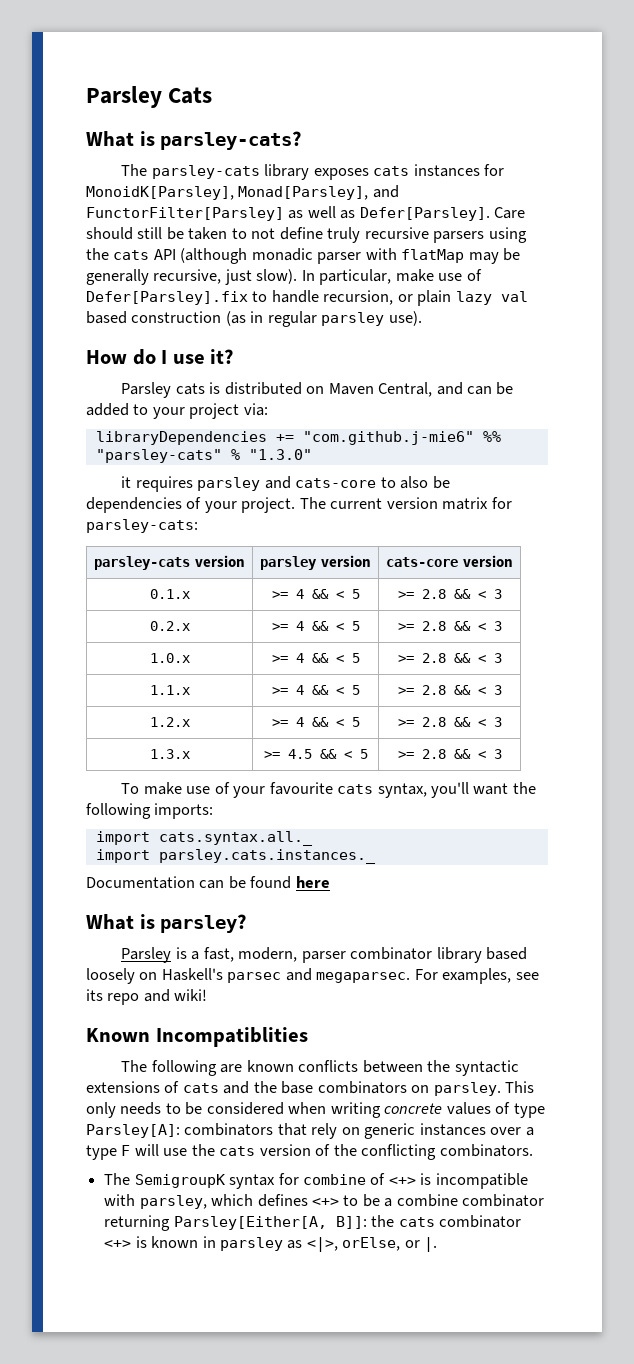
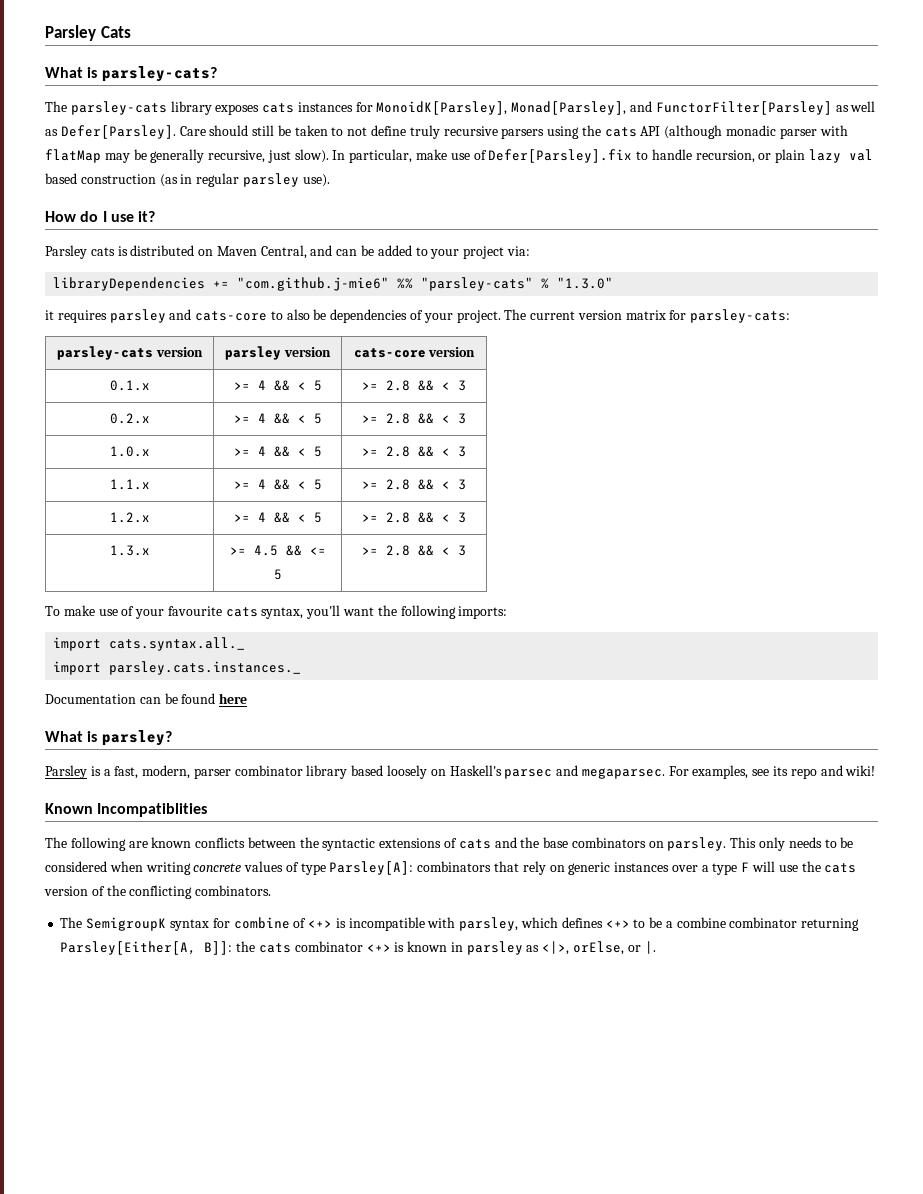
- 1.3.x | >= 4.5 && < 5 | >= 2.8 && < 3
+ 1.3.x | >= 4.5 && <= 5 | >= 2.8 && < 3

